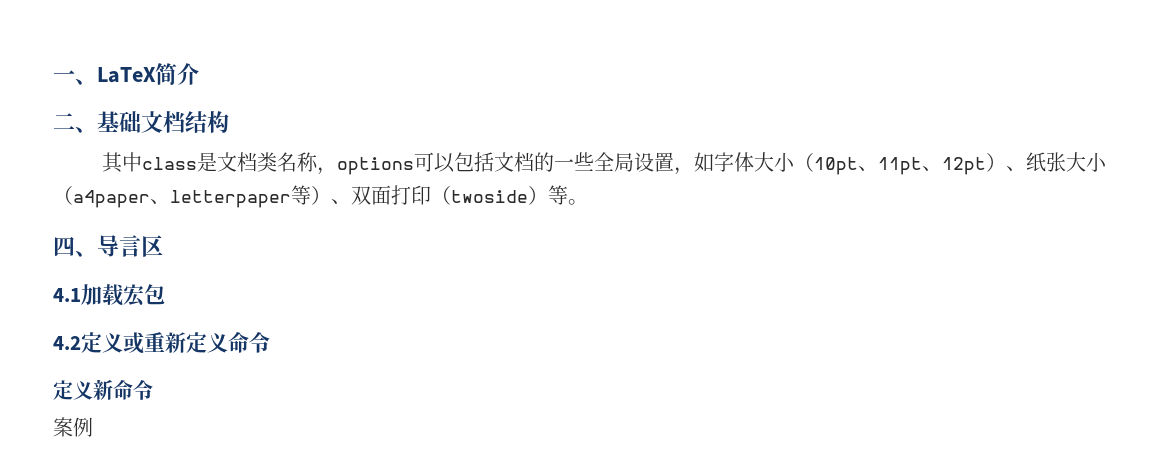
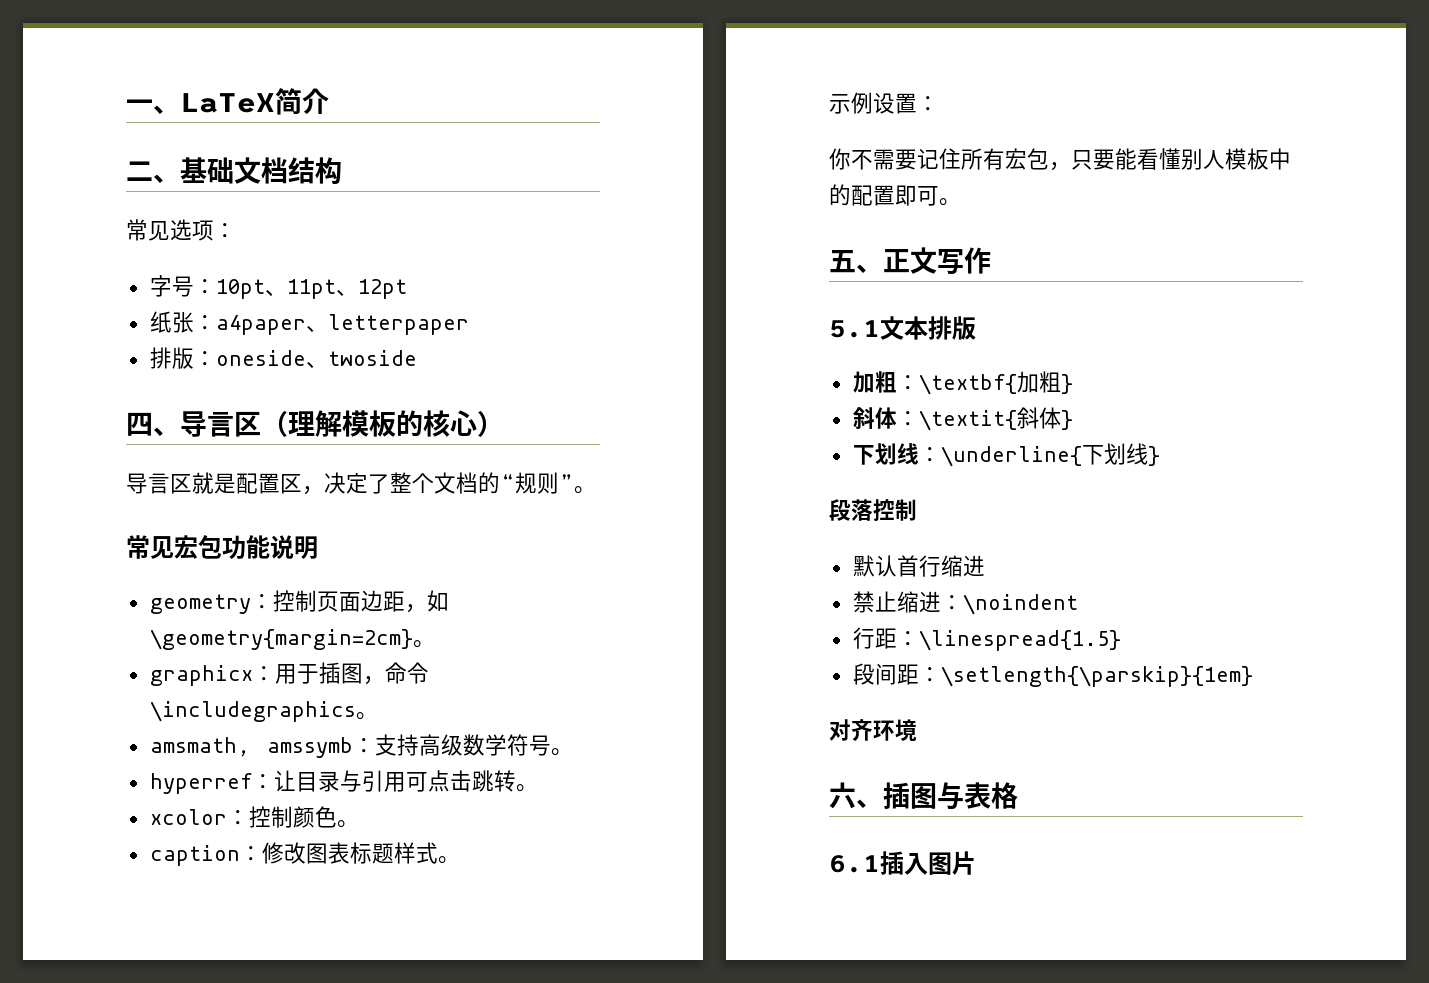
- 其中class是文档类名称，options可以包括文档的一些全局设置，如字体大小（10pt、11pt、12pt）、纸张大小（a4paper、letterpaper等）、双面打印（twoside）等。
+ 常见选项：
+ 字号：10pt、11pt、12pt
+ 纸张：a4paper、letterpaper
+ 排版：oneside、twoside
- 四、导言区
- 4.1加载宏包
- 4.2定义或重新定义命令
- 定义新命令
- 案例
+ 四、导言区（理解模板的核心）
+ 导言区就是配置区，决定了整个文档的“规则”。
+ 常见宏包功能说明
+ geometry：控制页面边距，如\geometry{margin=2cm}。
+ graphicx：用于插图，命令\includegraphics。
+ amsmath, amssymb：支持高级数学符号。
+ hyperref：让目录与引用可点击跳转。
+ xcolor：控制颜色。
+ caption：修改图表标题样式。
+ 示例设置：
+ 你不需要记住所有宏包，只要能看懂别人模板中的配置即可。
+ 五、正文写作
+ 5.1文本排版
+ 加粗：\textbf{加粗}
+ 斜体：\textit{斜体}
+ 下划线：\underline{下划线}
+ 段落控制
+ 默认首行缩进
+ 禁止缩进：\noindent
+ 行距：\linespread{1.5}
+ 段间距：\setlength{\parskip}{1em}
+ 对齐环境
+ 六、插图与表格
+ 6.1插入图片

